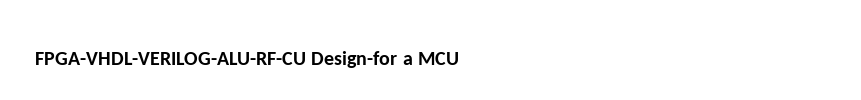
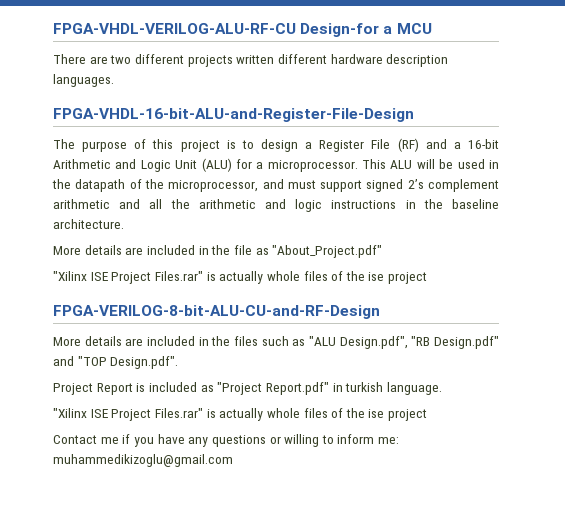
+ There are two different projects written different hardware description languages.
+ FPGA-VHDL-16-bit-ALU-and-Register-File-Design
+ The purpose of this project is to design a Register File (RF) and a 16-bit Arithmetic and Logic Unit (ALU) for a microprocessor. This ALU will be used in the datapath of the microprocessor, and must support signed 2’s complement arithmetic and all the arithmetic and logic instructions in the baseline architecture.
+ More details are included in the file as "About_Project.pdf"
+ "Xilinx ISE Project Files.rar" is actually whole files of the ise project
+ FPGA-VERILOG-8-bit-ALU-CU-and-RF-Design
+ More details are included in the files such as "ALU Design.pdf", "RB Design.pdf" and "TOP Design.pdf".
+ Project Report is included as "Project Report.pdf" in turkish language.
+ "Xilinx ISE Project Files.rar" is actually whole files of the ise project
+ Contact me if you have any questions or willing to inform me: muhammedikizoglu@gmail.com

